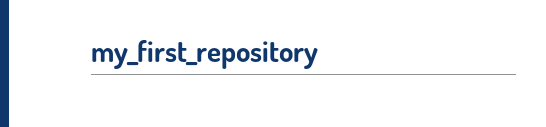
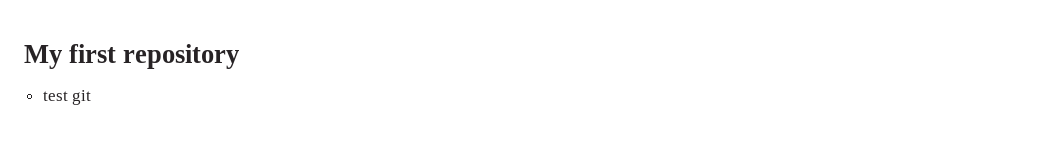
- my_first_repository
+ My first repository
+ test git

